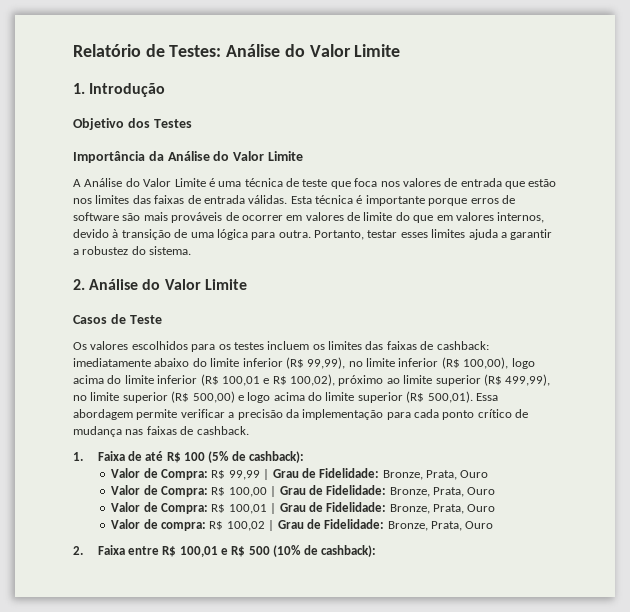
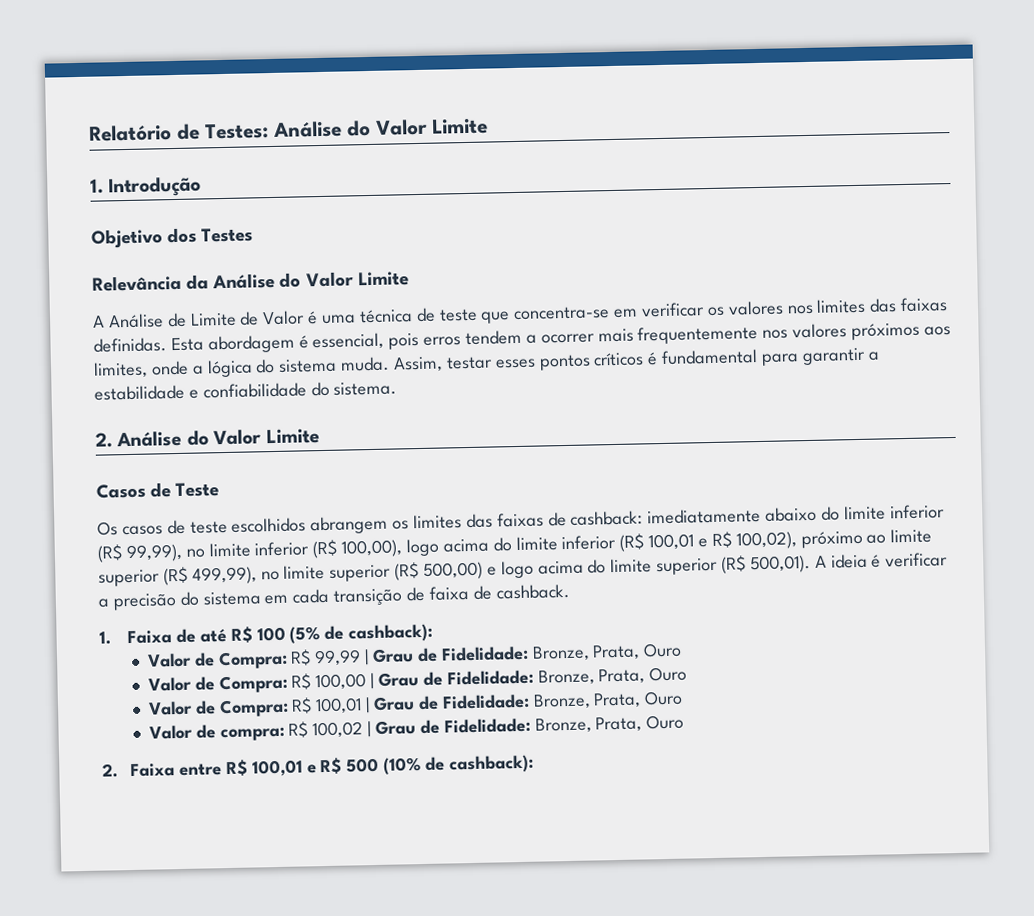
- Importância da Análise do Valor Limite
+ Relevância da Análise do Valor Limite
- A Análise do Valor Limite é uma técnica de teste que foca nos valores de entrada que estão nos limites das faixas de entrada válidas. Esta técnica é importante porque erros de software são mais prováveis de ocorrer em valores de limite do que em valores internos, devido à transição de uma lógica para outra. Portanto, testar esses limites ajuda a garantir a robustez do sistema.
+ A Análise de Limite de Valor é uma técnica de teste que concentra-se em verificar os valores nos limites das faixas definidas. Esta abordagem é essencial, pois erros tendem a ocorrer mais frequentemente nos valores próximos aos limites, onde a lógica do sistema muda. Assim, testar esses pontos críticos é fundamental para garantir a estabilidade e confiabilidade do sistema.
- Os valores escolhidos para os testes incluem os limites das faixas de cashback: imediatamente abaixo do limite inferior (R$ 99,99), no limite inferior (R$ 100,00), logo acima do limite inferior (R$ 100,01 e R$ 100,02), próximo ao limite superior (R$ 499,99), no limite superior (R$ 500,00) e logo acima do limite superior (R$ 500,01).
+ Os casos de teste escolhidos abrangem os limites das faixas de cashback: imediatamente abaixo do limite inferior (R$ 99,99), no limite inferior (R$ 100,00), logo acima do limite inferior (R$ 100,01 e R$ 100,02), próximo ao limite superior (R$ 499,99), no limite superior (R$ 500,00) e logo acima do limite superior (R$ 500,01).
- Essa abordagem permite verificar a precisão da implementação para cada ponto crítico de mudança nas faixas de cashback.
+ A ideia é verificar a precisão do sistema em cada transição de faixa de cashback.

